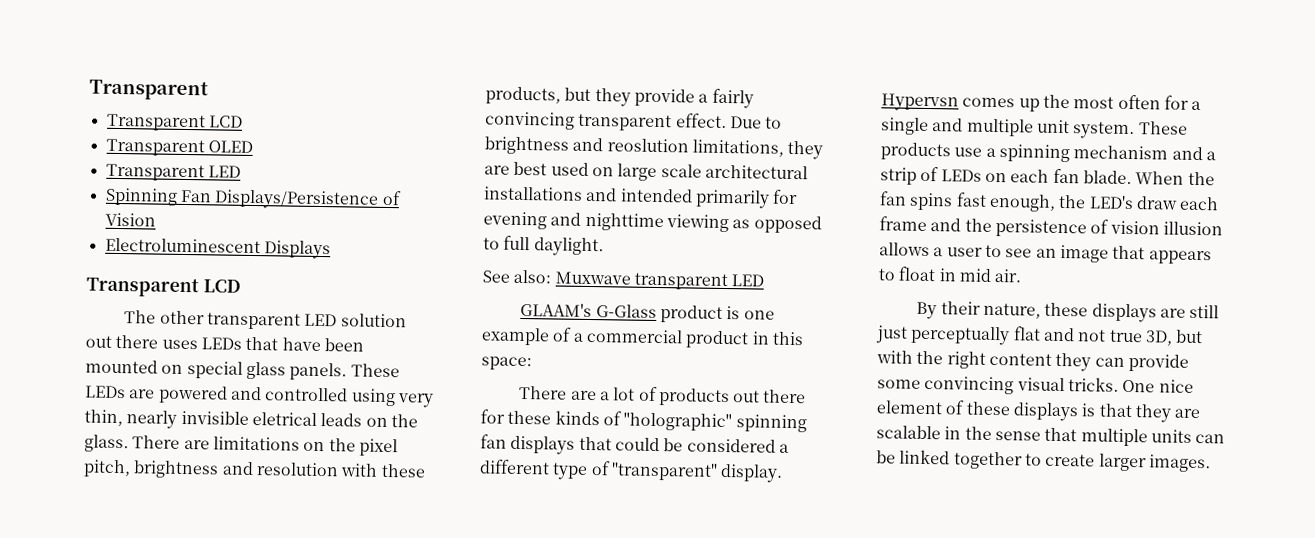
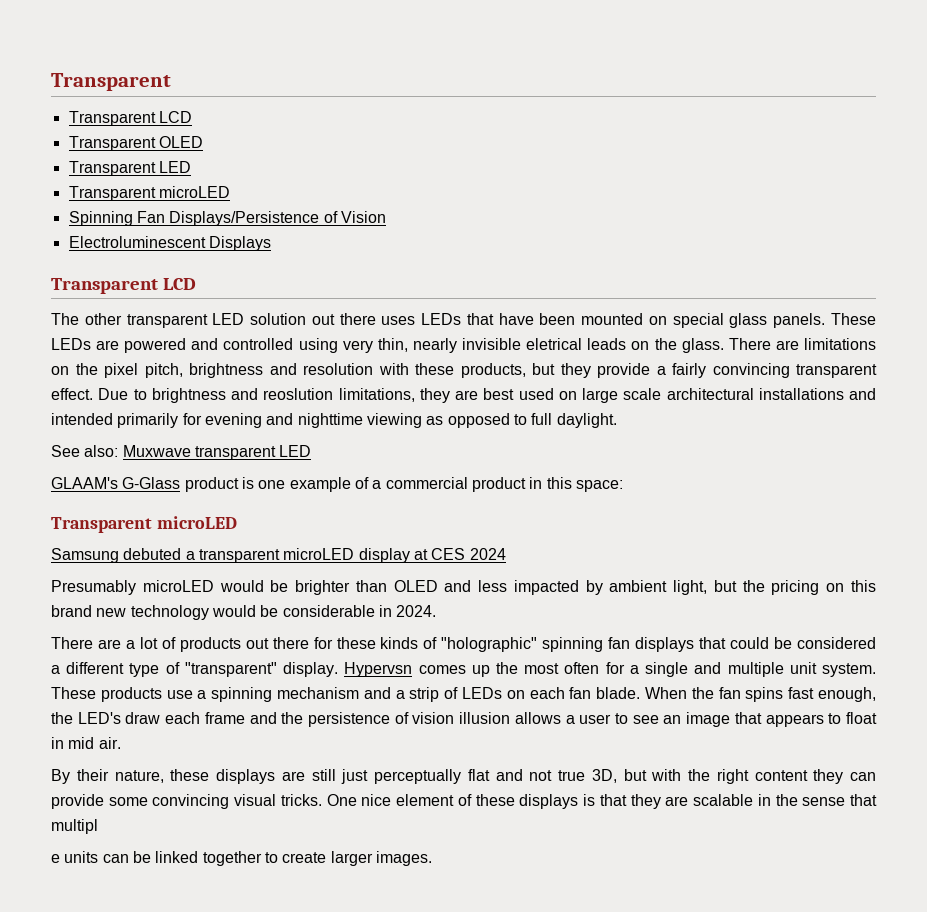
  Transparent LED
+ Transparent microLED
  GLAAM's G-Glass product is one example of a commercial product in this space:
+ Transparent microLED
+ Samsung debuted a transparent microLED display at CES 2024
+ Presumably microLED would be brighter than OLED and less impacted by ambient light, but the pricing on this brand new technology would be considerable in 2024.
- One nice element of these displays is that they are scalable in the sense that multiple units can be linked together to create larger images.
+ One nice element of these displays is that they are scalable in the sense that multipl
+ e units can be linked together to create larger images.

